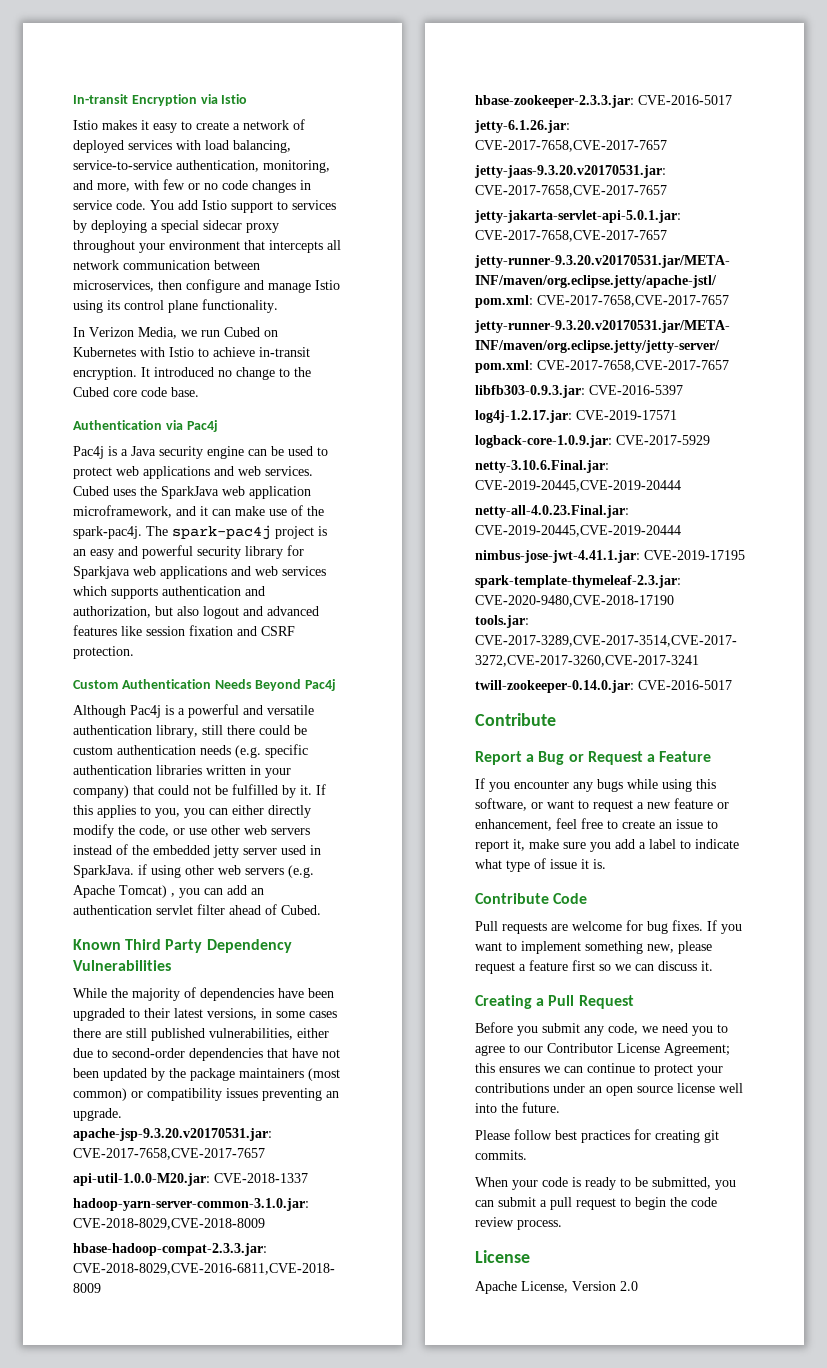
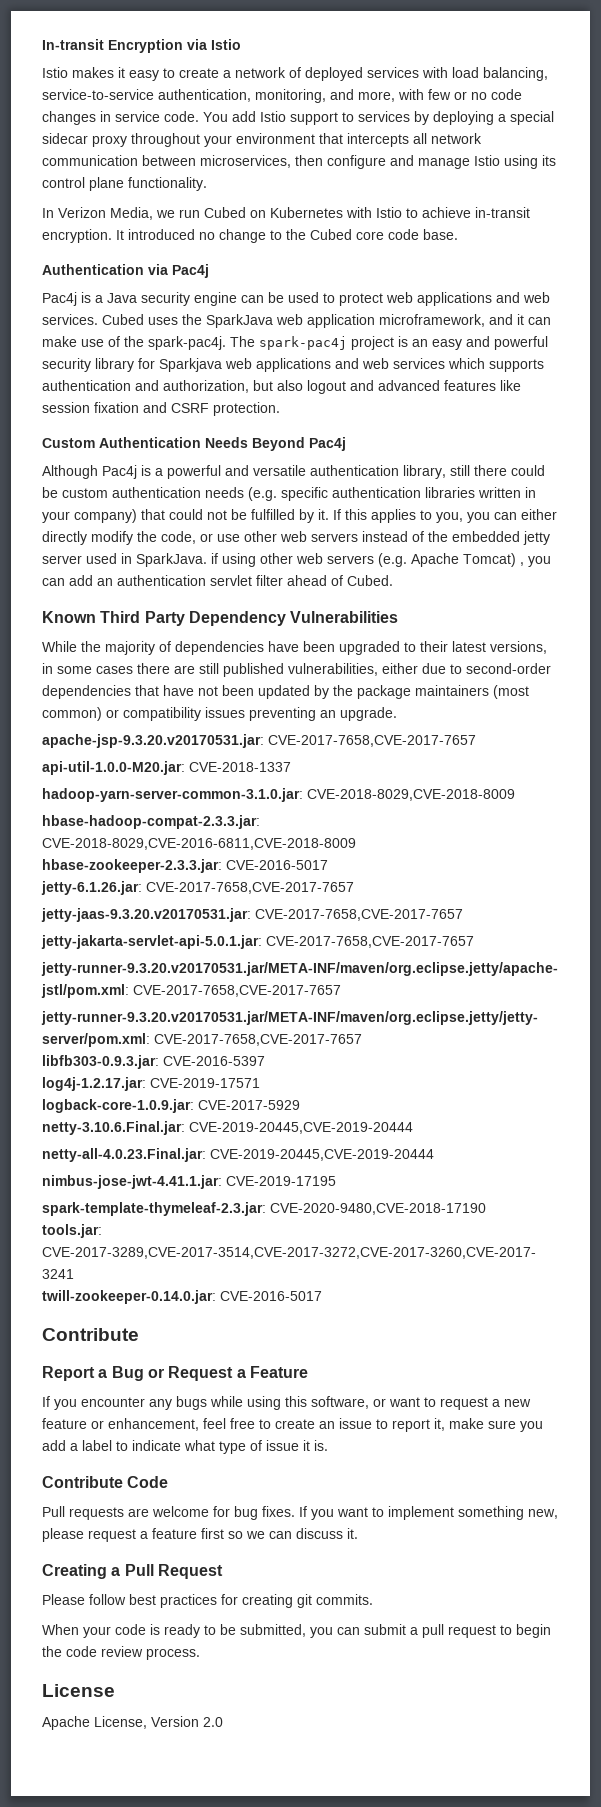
- Before you submit any code, we need you to agree to our Contributor License Agreement; this ensures we can continue to protect your contributions under an open source license well into the future.

